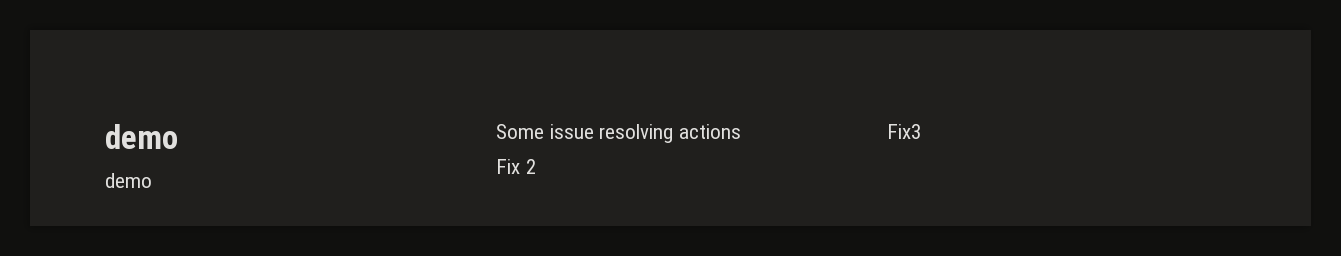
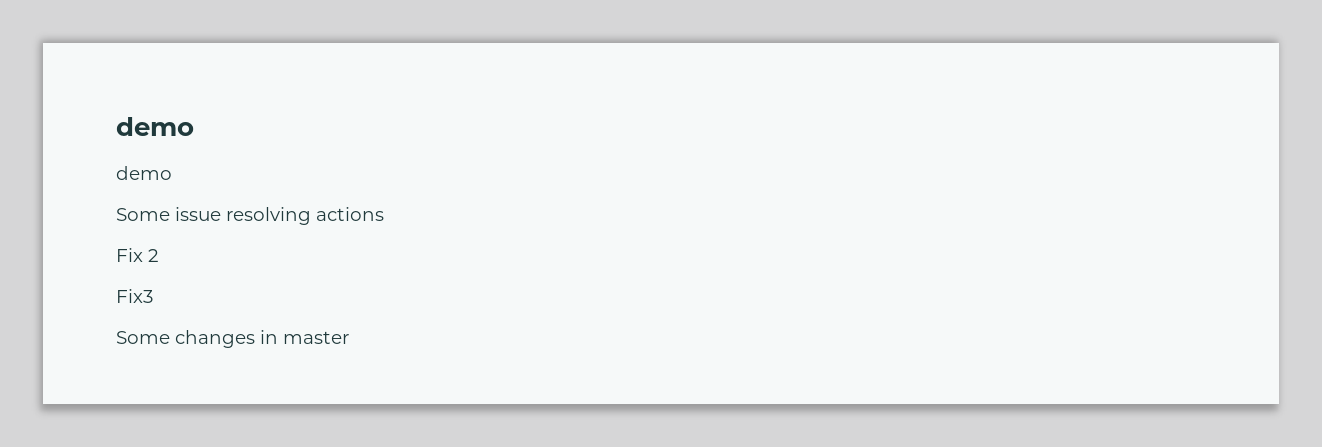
+ Some changes in master

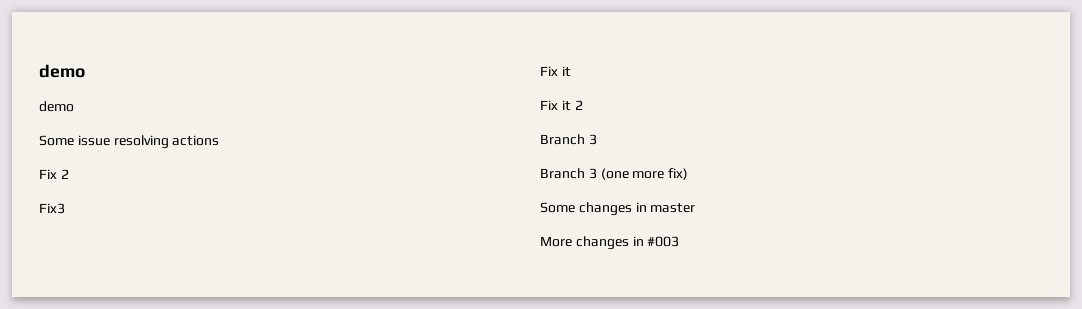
  Fix3
+ Fix it
+ Fix it 2
+ Branch 3
+ Branch 3 (one more fix)
+ More changes in #003

